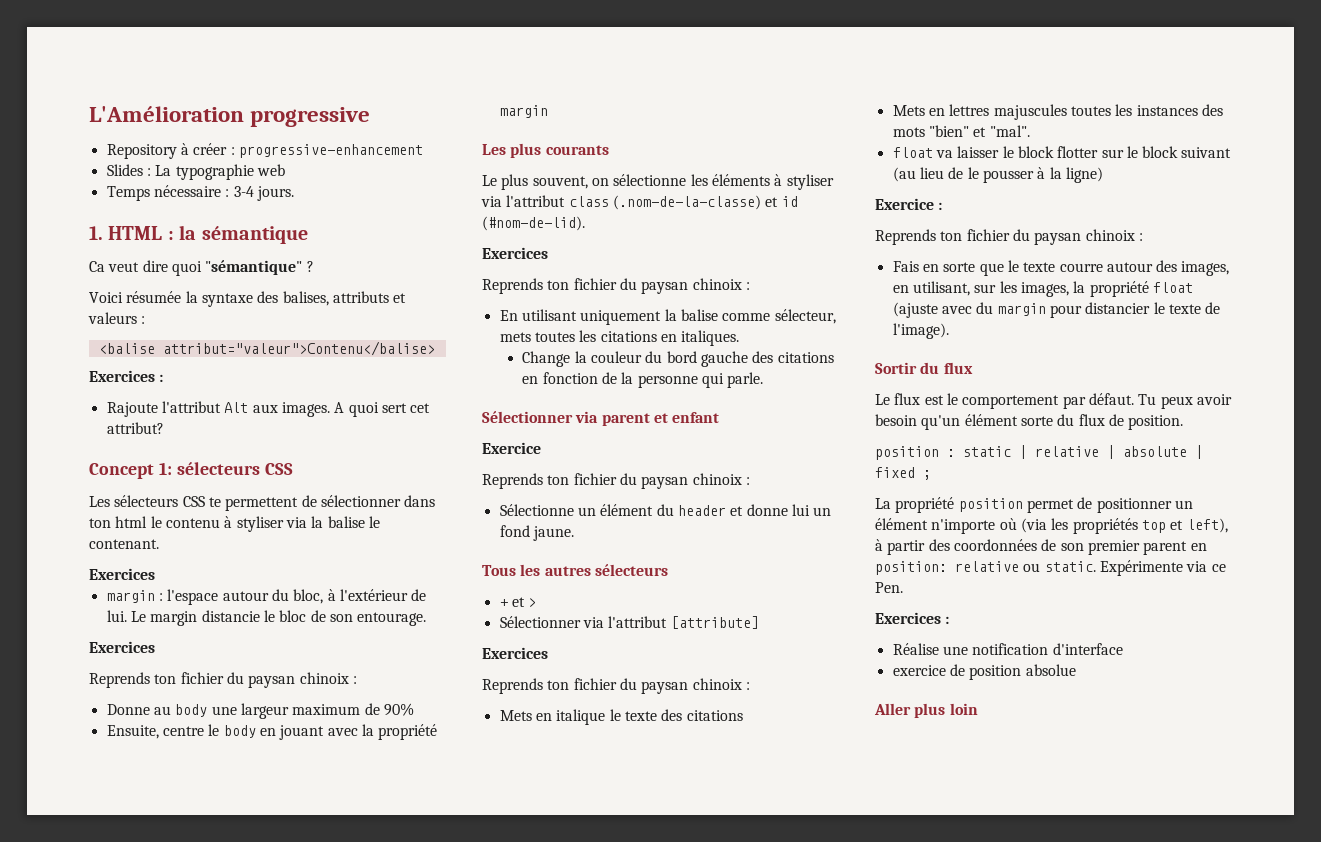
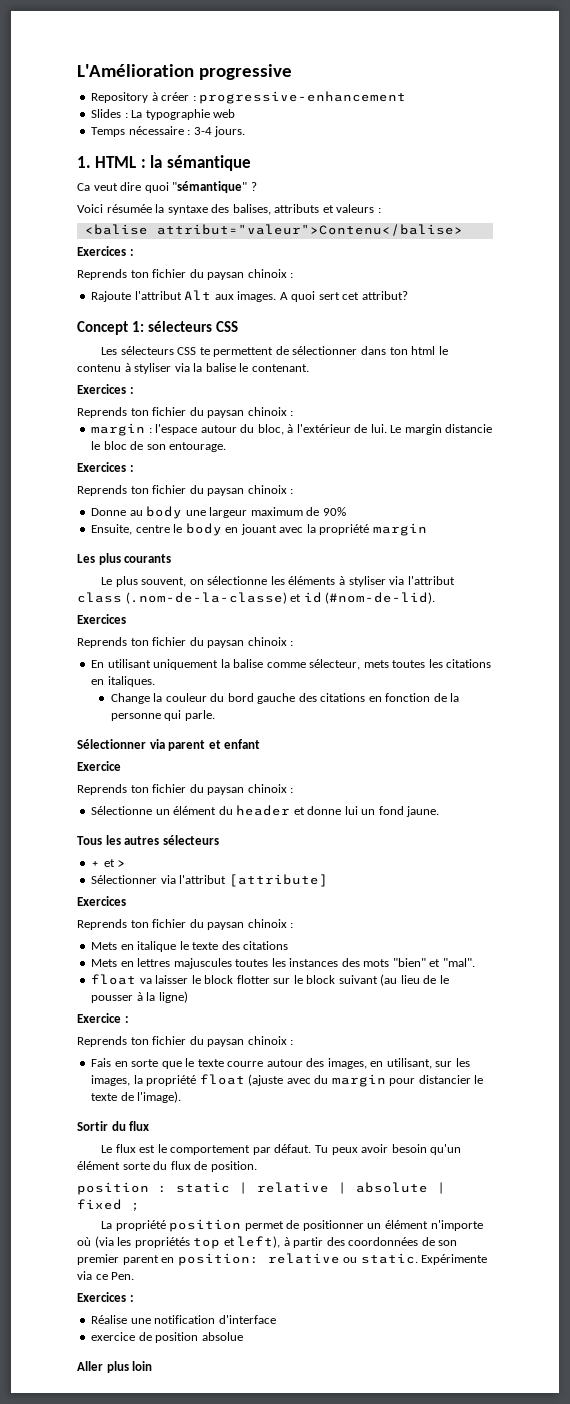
  <balise attribut="valeur">Contenu</balise>
  Exercices :
+ Reprends ton fichier du paysan chinoix :
  Les sélecteurs CSS te permettent de sélectionner dans ton html le contenu à styliser via la balise le contenant.
- Exercices
+ Exercices :
+ Reprends ton fichier du paysan chinoix :
  Le margin distancie le bloc de son entourage.
- Exercices
+ Exercices :

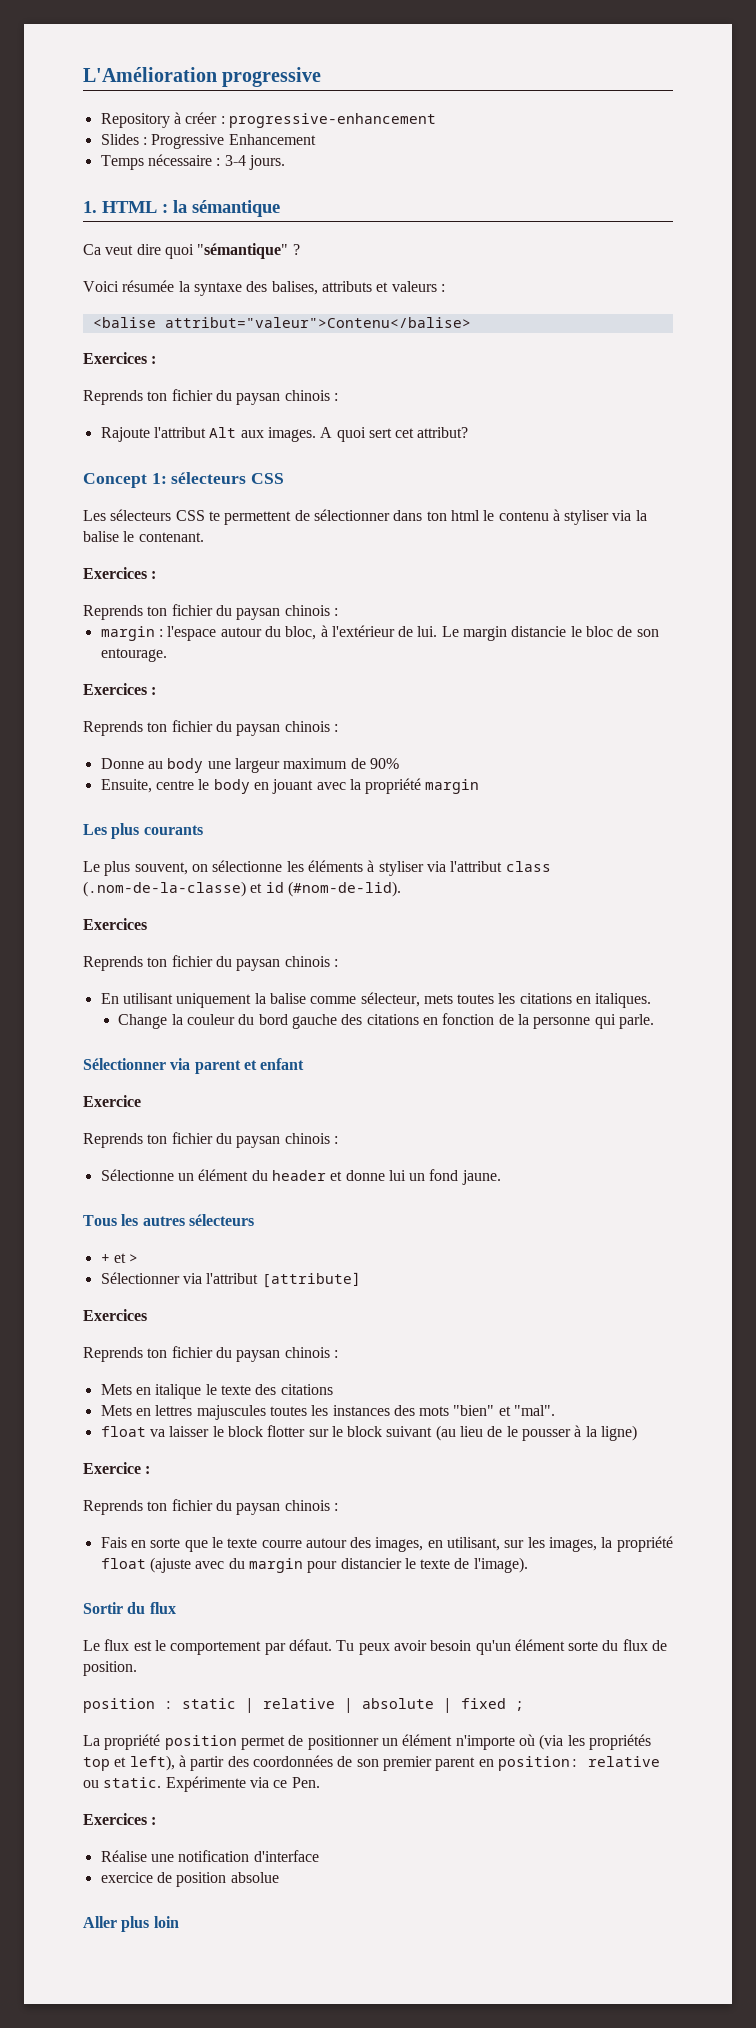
- Slides : La typographie web
+ Slides : Progressive Enhancement
  <balise attribut="valeur">Contenu</balise>
  Exercices :
- Reprends ton fichier du paysan chinoix :
+ Reprends ton fichier du paysan chinois :
  Les sélecteurs CSS te permettent de sélectionner dans ton html le contenu à styliser via la balise le contenant.
  Exercices :
- Reprends ton fichier du paysan chinoix :
+ Reprends ton fichier du paysan chinois :
  Le margin distancie le bloc de son entourage.
  Exercices :
- Reprends ton fichier du paysan chinoix :
+ Reprends ton fichier du paysan chinois :
  Le plus souvent, on sélectionne les éléments à styliser via l'attribut class (.nom-de-la-classe) et id (#nom-de-lid).
  Exercices
- Reprends ton fichier du paysan chinoix :
+ Reprends ton fichier du paysan chinois :
  Sélectionner via parent et enfant
  Exercice
- Reprends ton fichier du paysan chinoix :
+ Reprends ton fichier du paysan chinois :
  Sélectionner via l'attribut [attribute]
  Exercices
- Reprends ton fichier du paysan chinoix :
+ Reprends ton fichier du paysan chinois :
  Exercice :
- Reprends ton fichier du paysan chinoix :
+ Reprends ton fichier du paysan chinois :

